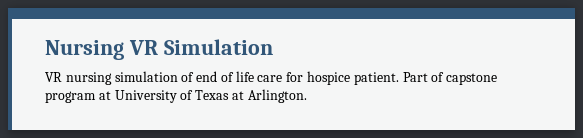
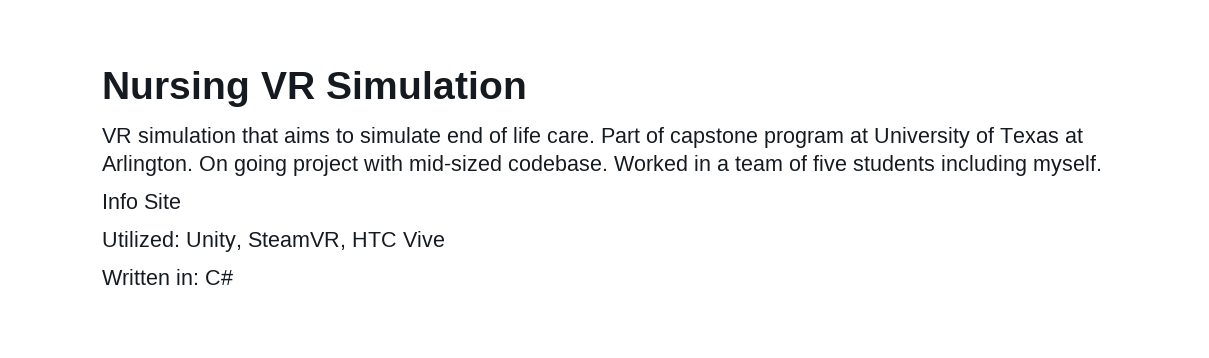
- VR nursing simulation of end of life care for hospice patient.
+ VR simulation that aims to simulate end of life care.
+ On going project with mid-sized codebase. Worked in a team of five students including myself.
+ Info Site
+ Utilized: Unity, SteamVR, HTC Vive
+ Written in: C#

